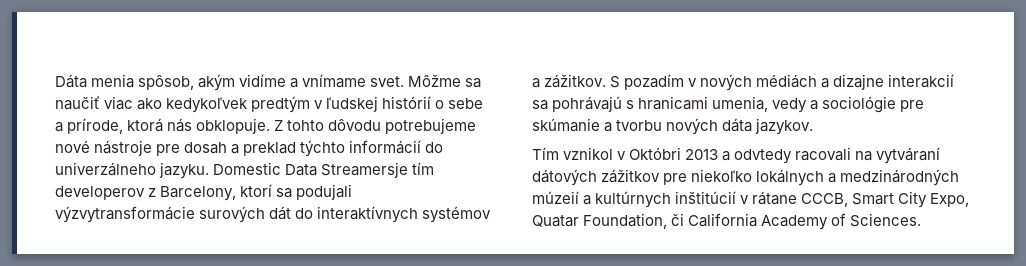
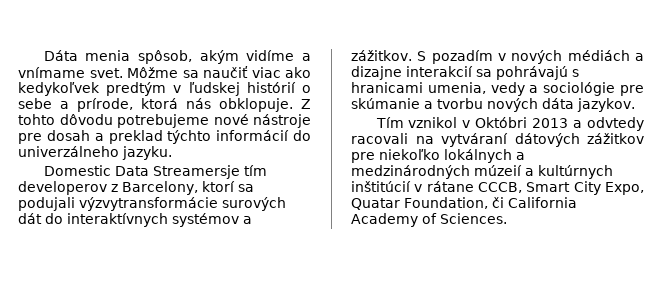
- Z tohto dôvodu potrebujeme nové nástroje pre dosah a preklad týchto informácií do univerzálneho jazyku. Domestic Data Streamersje tím developerov z Barcelony, ktorí sa podujali výzvytransformácie surových dát do interaktívnych systémov a zážitkov.
+ Z tohto dôvodu potrebujeme nové nástroje pre dosah a preklad týchto informácií do univerzálneho jazyku.
+ Domestic Data Streamersje tím developerov z Barcelony, ktorí sa podujali výzvytransformácie surových dát do interaktívnych systémov a zážitkov.

